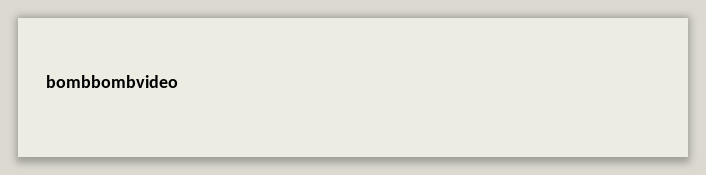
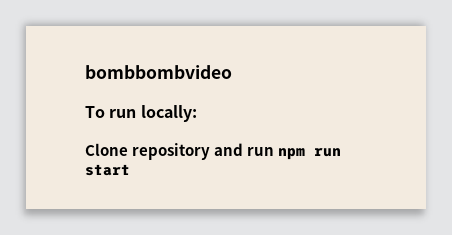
+ To run locally:
+ Clone repository and run npm run start

